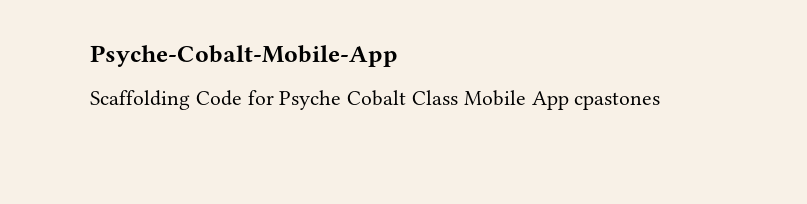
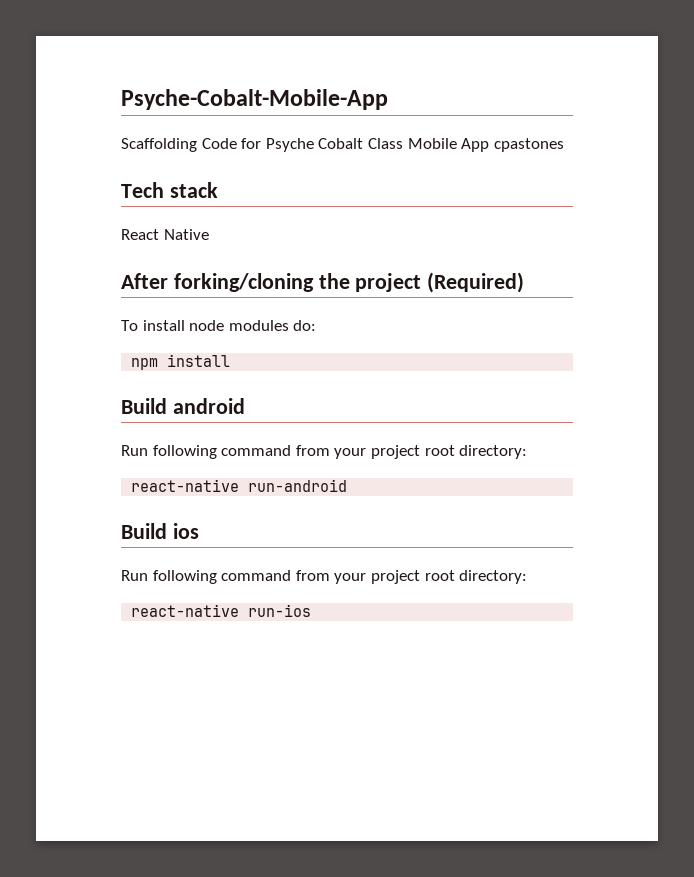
+ Tech stack
+ React Native
+ After forking/cloning the project (Required)
+ To install node modules do:
+ npm install
+ Build android
+ Run following command from your project root directory:
+ react-native run-android
+ Build ios
+ Run following command from your project root directory:
+ react-native run-ios

